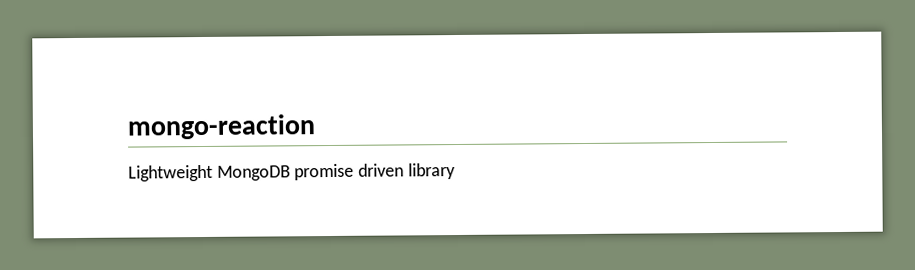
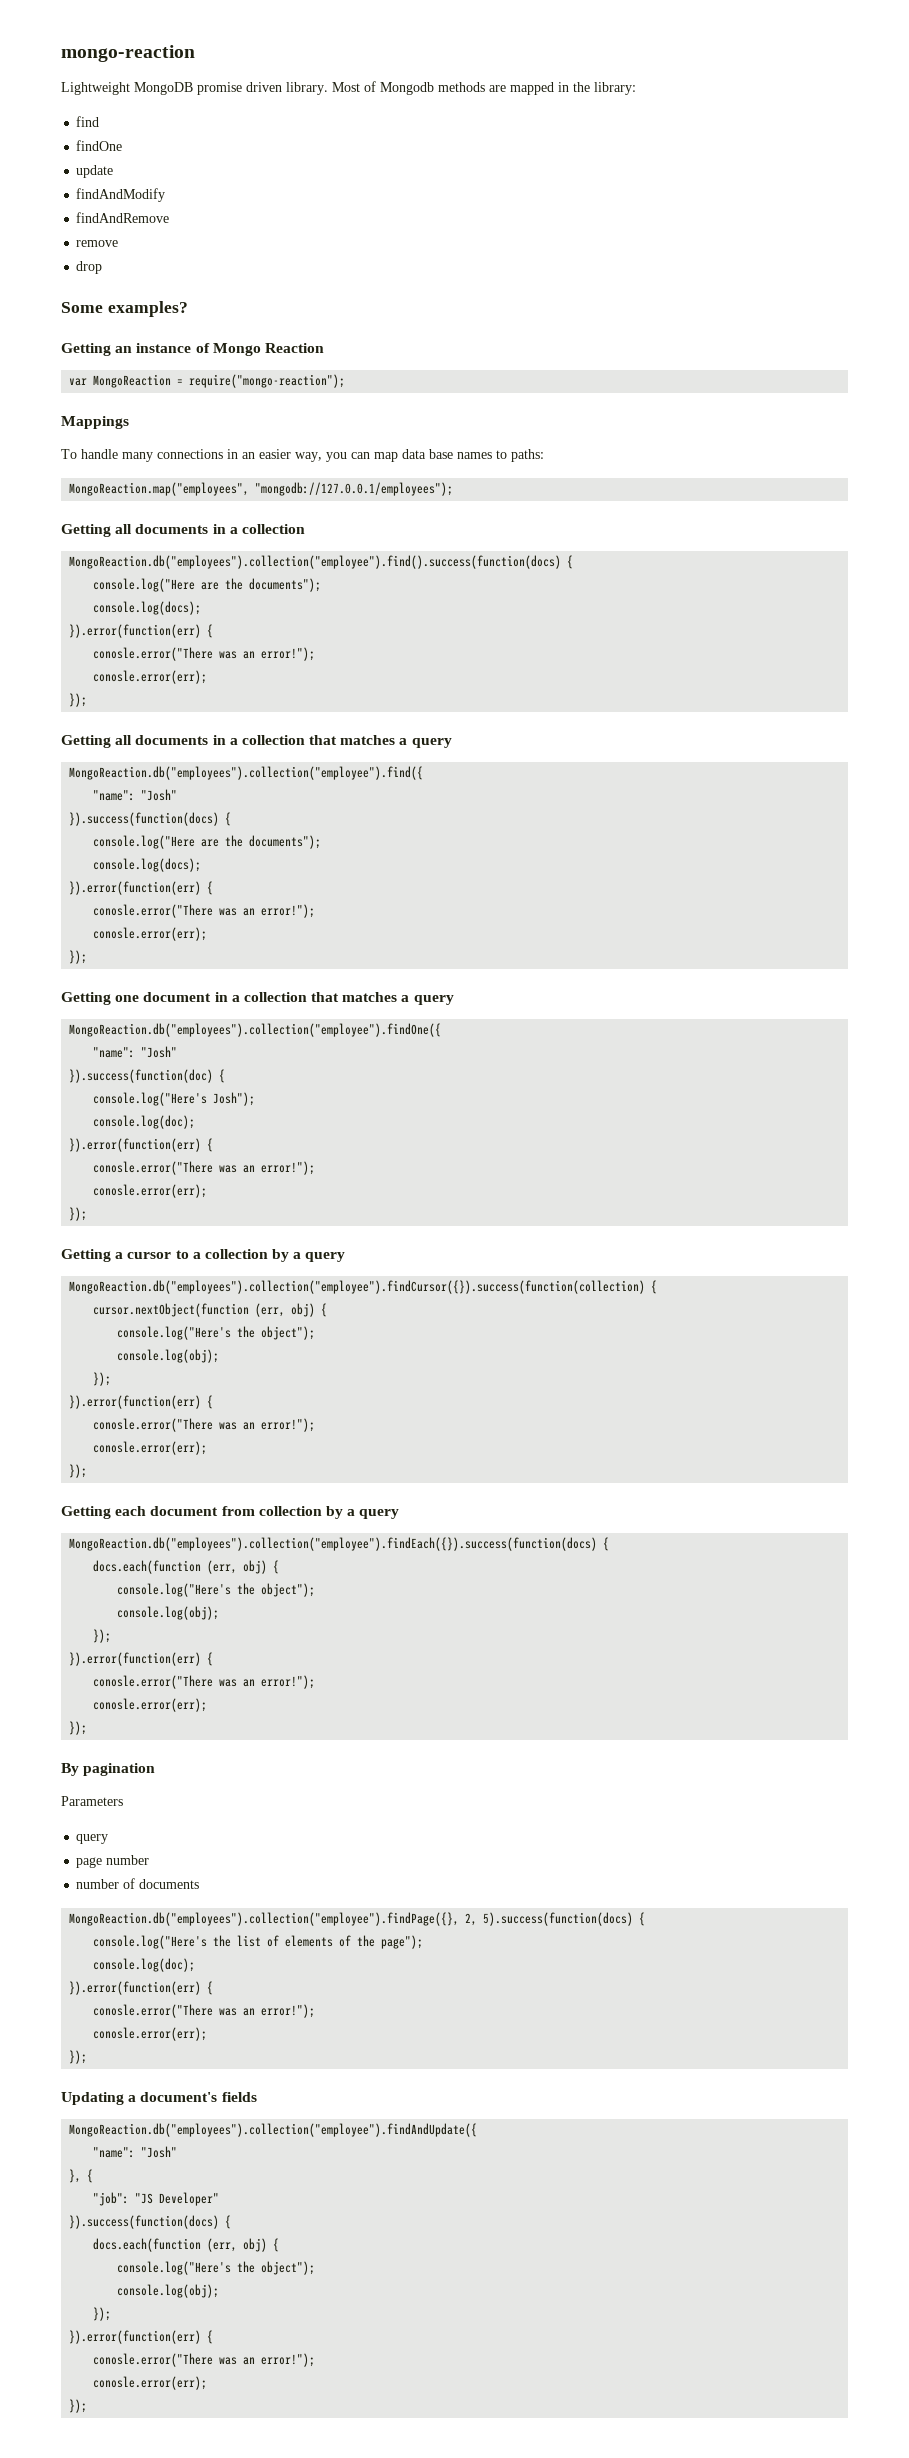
- Lightweight MongoDB promise driven library
+ Lightweight MongoDB promise driven library. Most of Mongodb methods are mapped in the library:
+ find
+ findOne
+ update
+ findAndModify
+ findAndRemove
+ remove
+ drop
+ Some examples?
+ Getting an instance of Mongo Reaction
+ var MongoReaction = require("mongo-reaction");
+ Mappings
+ To handle many connections in an easier way, you can map data base names to paths:
+ MongoReaction.map("employees", "mongodb://127.0.0.1/employees");
+ Getting all documents in a collection
+ MongoReaction.db("employees").collection("employee").find().success(function(docs) {
+ console.log("Here are the documents");
+ console.log(docs);
+ }).error(function(err) {
+ conosle.error("There was an error!");
+ conosle.error(err);
+ });
+ Getting all documents in a collection that matches a query
+ MongoReaction.db("employees").collection("employee").find({
+ "name": "Josh"
+ }).success(function(docs) {
+ console.log("Here are the documents");
+ console.log(docs);
+ }).error(function(err) {
+ conosle.error("There was an error!");
+ conosle.error(err);
+ });
+ Getting one document in a collection that matches a query
+ MongoReaction.db("employees").collection("employee").findOne({
+ "name": "Josh"
+ }).success(function(doc) {
+ console.log("Here's Josh");
+ console.log(doc);
+ }).error(function(err) {
+ conosle.error("There was an error!");
+ conosle.error(err);
+ });
+ Getting a cursor to a collection by a query
+ MongoReaction.db("employees").collection("employee").findCursor({}).success(function(collection) {
+ cursor.nextObject(function (err, obj) {
+ console.log("Here's the object");
+ console.log(obj);
+ });
+ }).error(function(err) {
+ conosle.error("There was an error!");
+ conosle.error(err);
+ });
+ Getting each document from collection by a query
+ MongoReaction.db("employees").collection("employee").findEach({}).success(function(docs) {
+ docs.each(function (err, obj) {
+ console.log("Here's the object");
+ console.log(obj);
+ });
+ }).error(function(err) {
+ conosle.error("There was an error!");
+ conosle.error(err);
+ });
+ By pagination
+ Parameters
+ query
+ page number
+ number of documents
+ MongoReaction.db("employees").collection("employee").findPage({}, 2, 5).success(function(docs) {
+ console.log("Here's the list of elements of the page");
+ console.log(doc);
+ }).error(function(err) {
+ conosle.error("There was an error!");
+ conosle.error(err);
+ });
+ Updating a document's fields
+ MongoReaction.db("employees").collection("employee").findAndUpdate({
+ "name": "Josh"
+ }, {
+ "job": "JS Developer"
+ }).success(function(docs) {
+ docs.each(function (err, obj) {
+ console.log("Here's the object");
+ console.log(obj);
+ });
+ }).error(function(err) {
+ conosle.error("There was an error!");
+ conosle.error(err);
+ });

